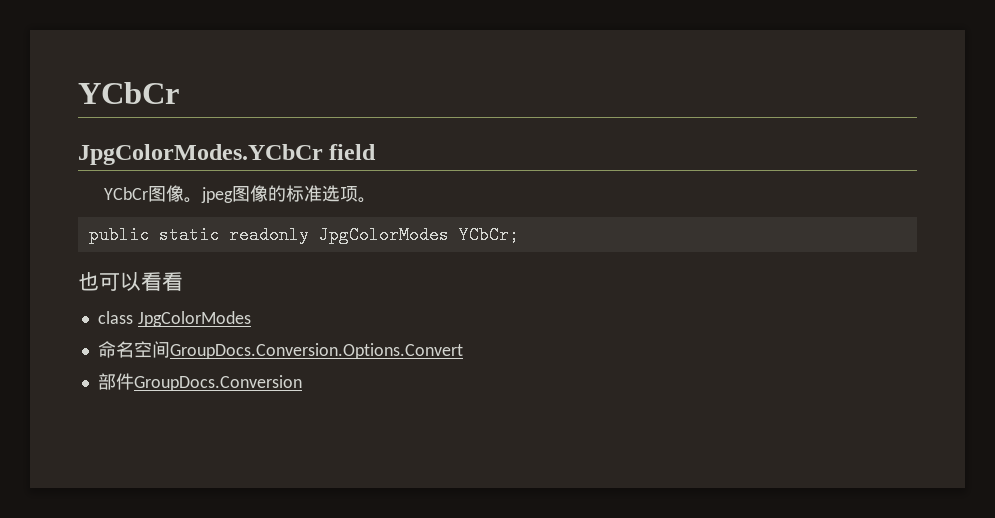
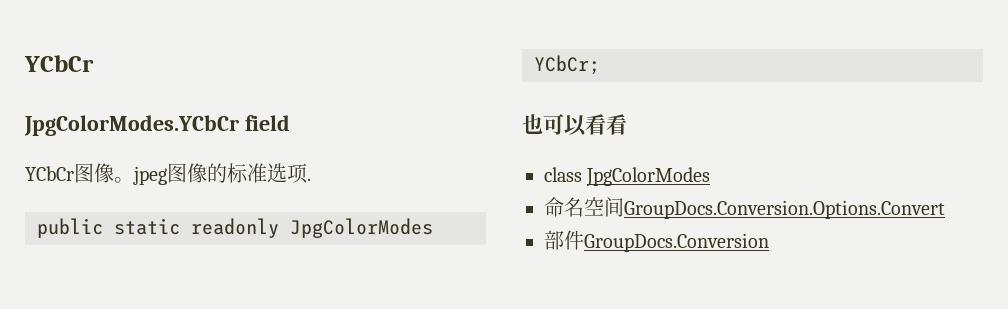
- YCbCr图像。jpeg图像的标准选项。
+ YCbCr图像。jpeg图像的标准选项.

